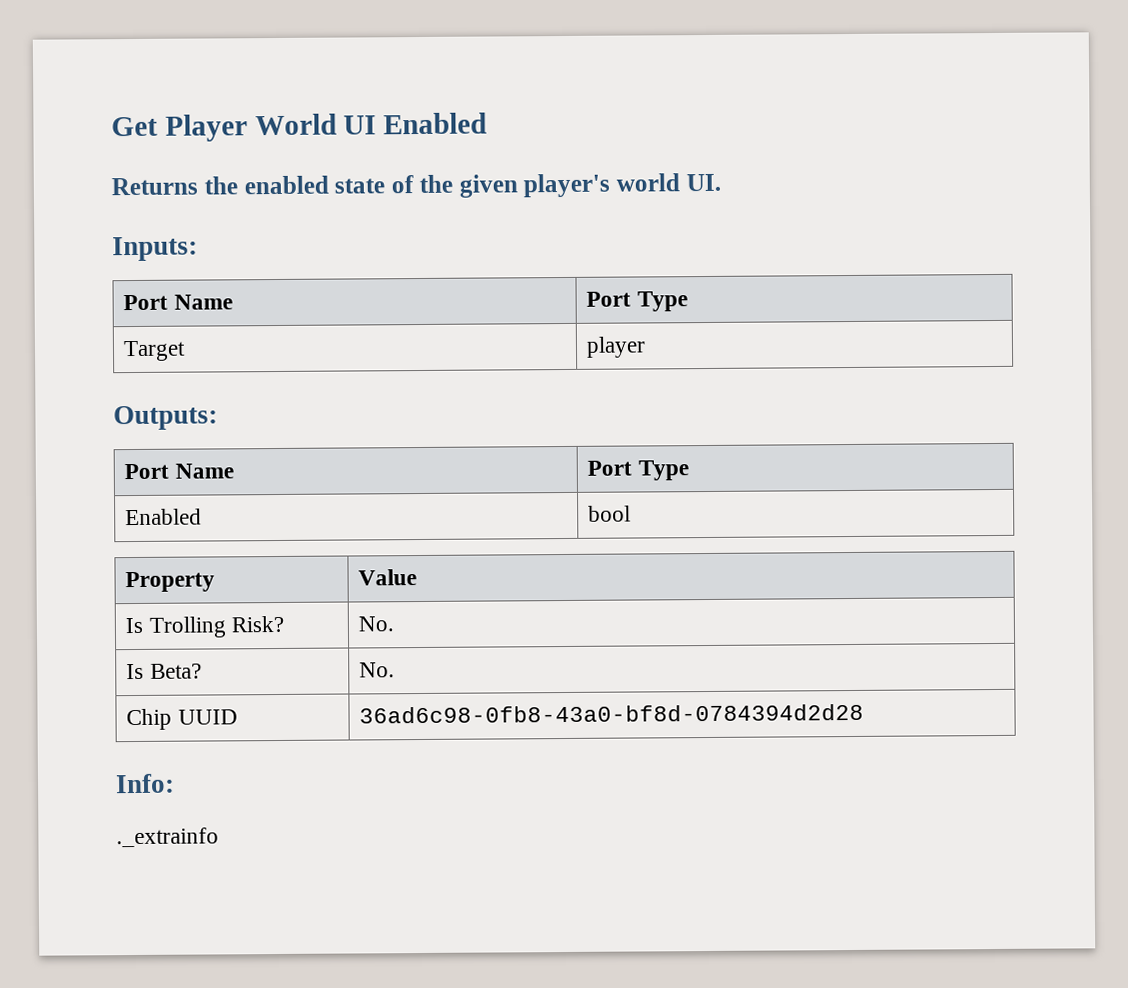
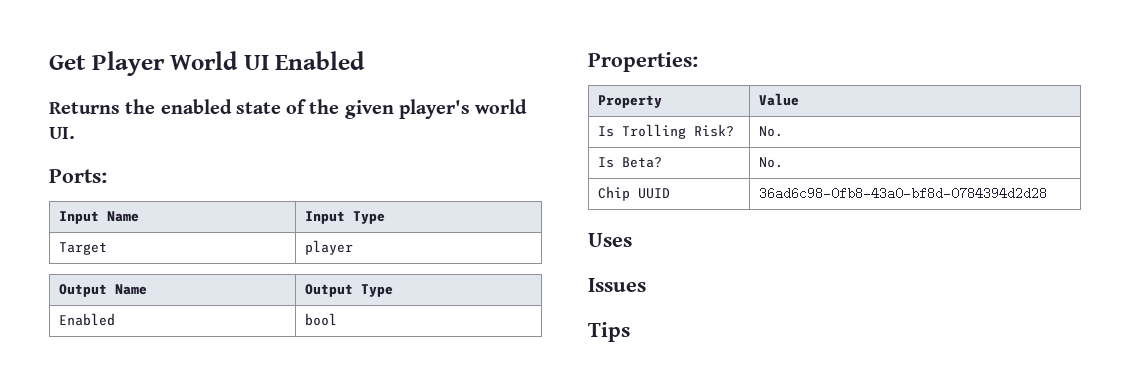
- Inputs:
- Port Name | Port Type
+ Ports:
+ Input Name | Input Type
- Outputs:
- Port Name | Port Type
+ Output Name | Output Type
+ Properties:
- Info:
- ._extrainfo
+ Uses
+ Issues
+ Tips

